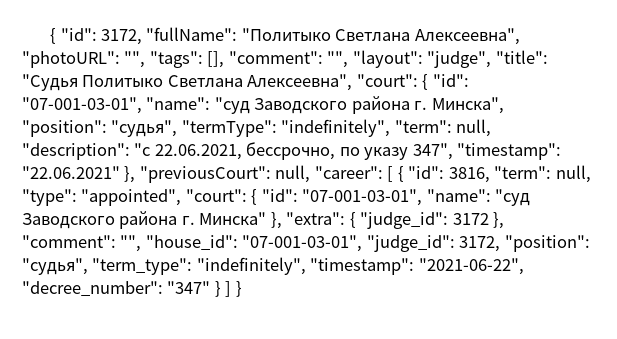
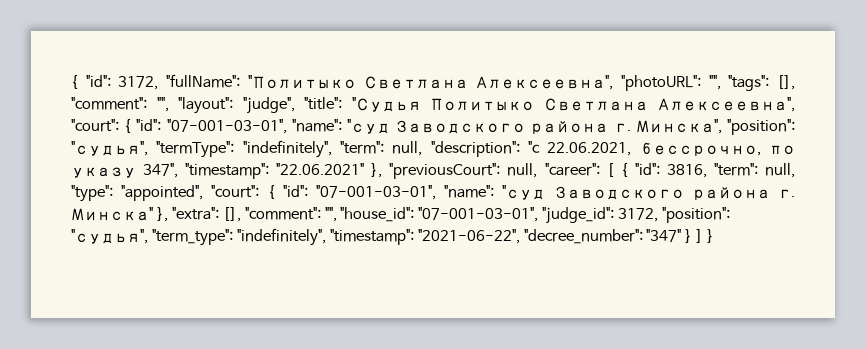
- "суд Заводского района г. Минска" }, "extra": { "judge_id": 3172 }, "comment":
+ "суд Заводского района г. Минска" }, "extra": [], "comment":

